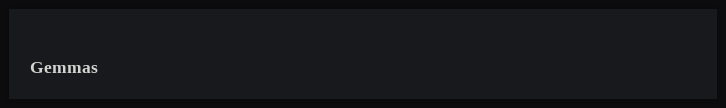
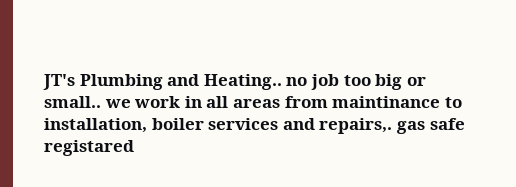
- Gemmas
+ JT's Plumbing and Heating.. no job too big or small.. we work in all areas from maintinance to installation, boiler services and repairs,. gas safe registared

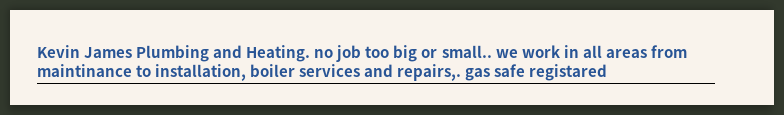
- JT's Plumbing and Heating.. no job too big or small.. we work in all areas from maintinance to installation, boiler services and repairs,. gas safe registared
+ Kevin James Plumbing and Heating. no job too big or small.. we work in all areas from maintinance to installation, boiler services and repairs,. gas safe registared

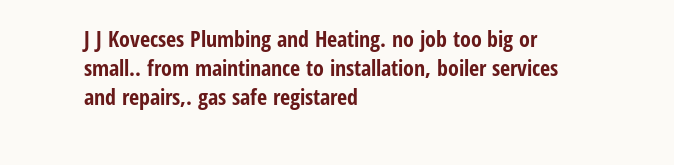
- Kevin James Plumbing and Heating. no job too big or small.. we work in all areas from maintinance to installation, boiler services and repairs,. gas safe registared
+ J J Kovecses Plumbing and Heating. no job too big or small.. from maintinance to installation, boiler services and repairs,. gas safe registared

